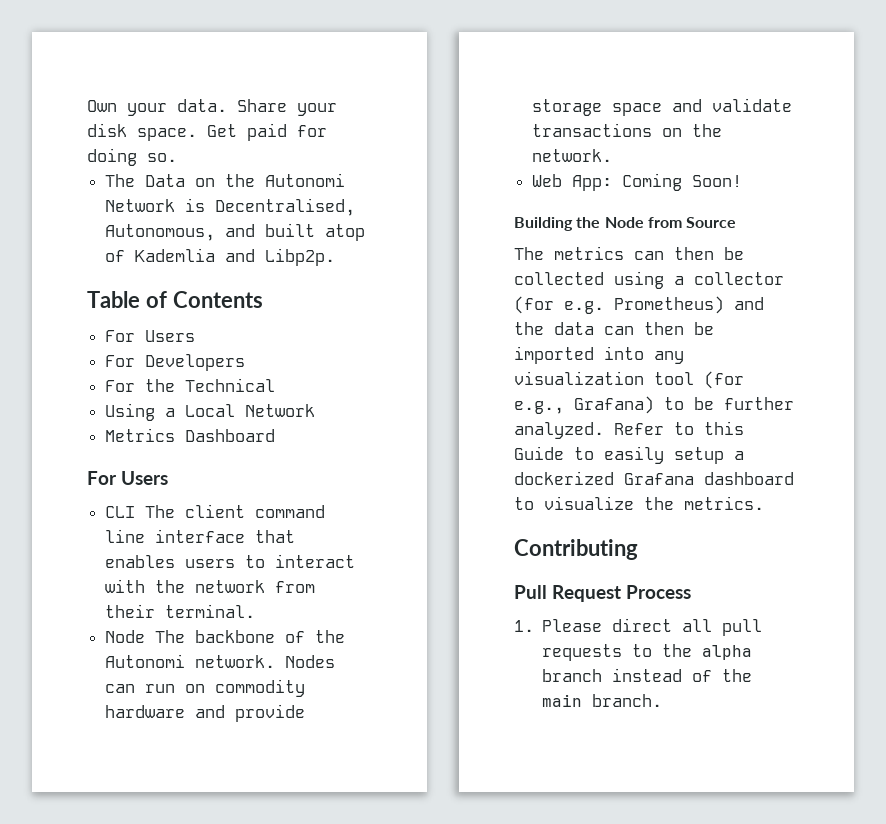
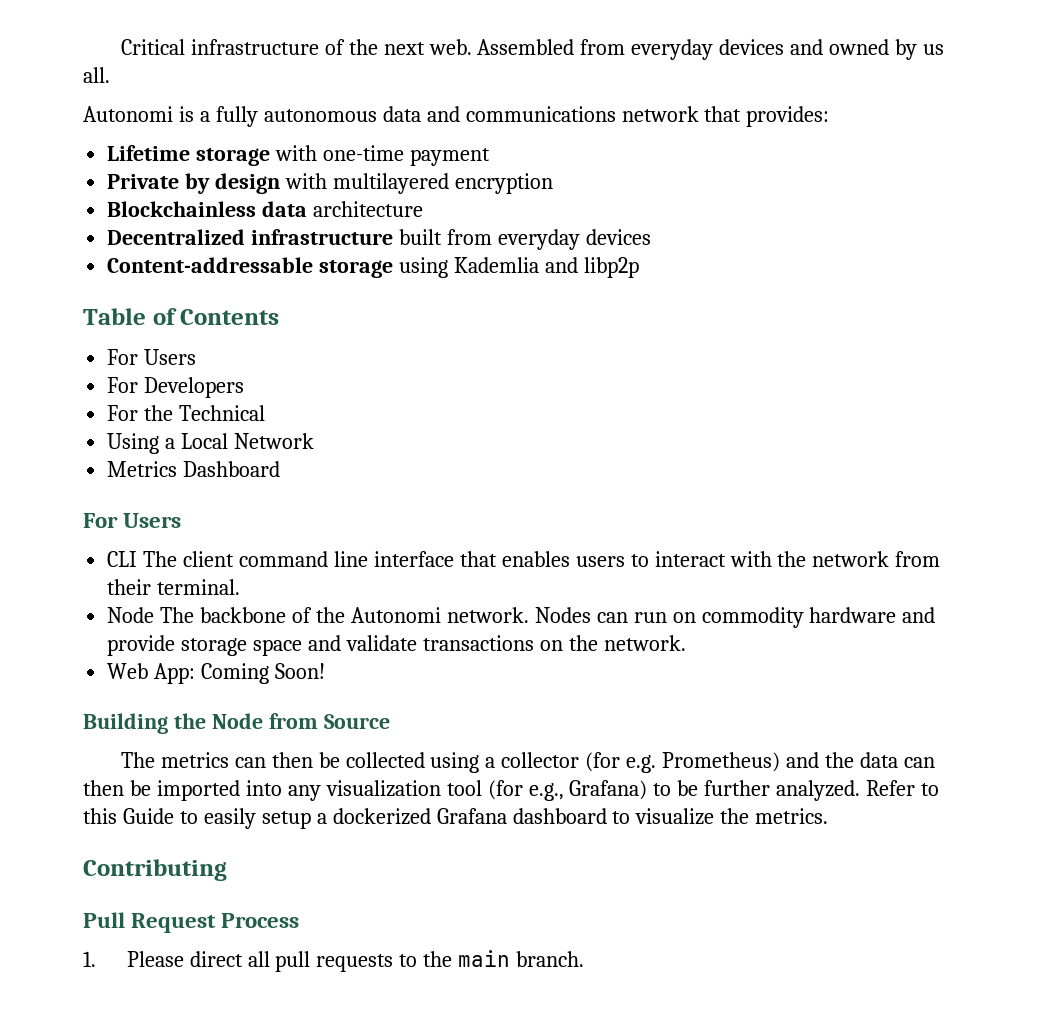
- Own your data. Share your disk space. Get paid for doing so.
- The Data on the Autonomi Network is Decentralised, Autonomous, and built atop of Kademlia and Libp2p.
+ Critical infrastructure of the next web. Assembled from everyday devices and owned by us all.
+ Autonomi is a fully autonomous data and communications network that provides:
+ Lifetime storage with one-time payment
+ Private by design with multilayered encryption
+ Blockchainless data architecture
+ Decentralized infrastructure built from everyday devices
+ Content-addressable storage using Kademlia and libp2p
- 1. Please direct all pull requests to the alpha branch instead of the main branch.
+ 1. Please direct all pull requests to the main branch.

